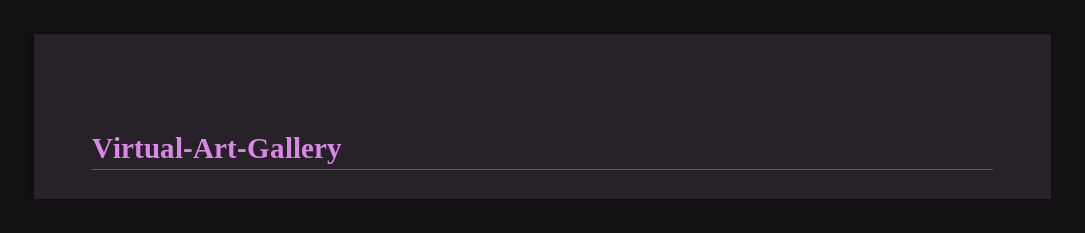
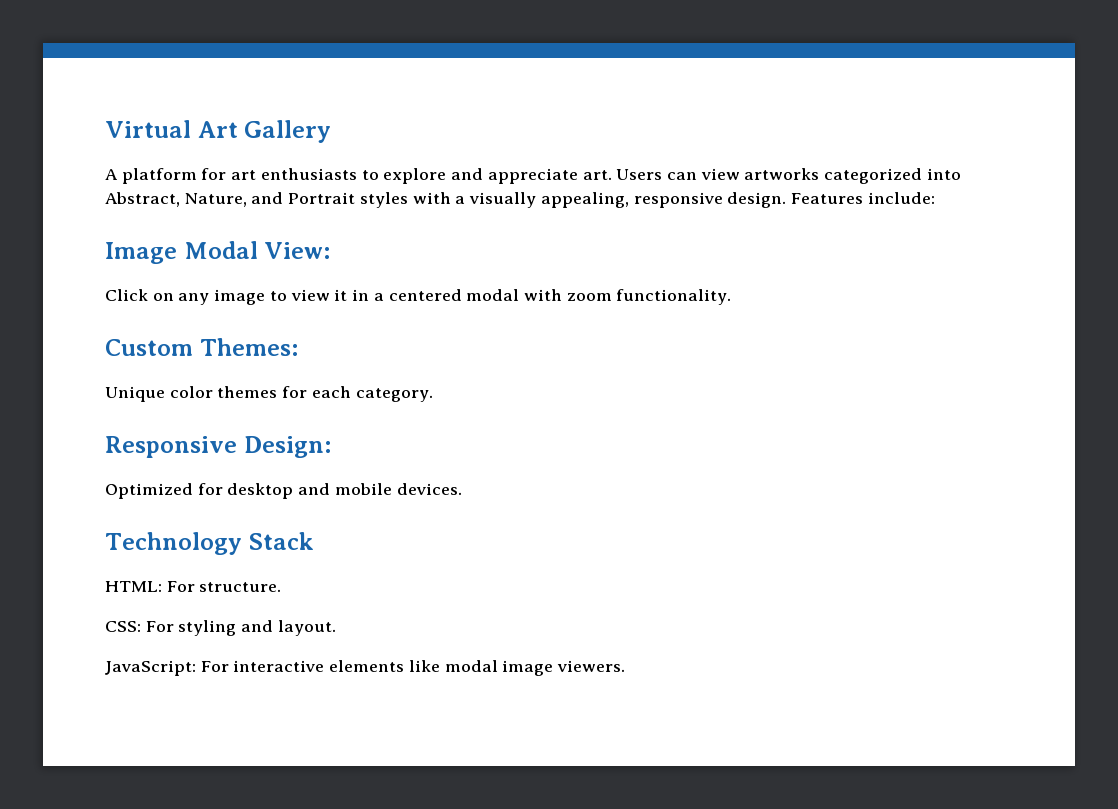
- Virtual-Art-Gallery
+ Virtual Art Gallery
+ A platform for art enthusiasts to explore and appreciate art. Users can view artworks categorized into Abstract, Nature, and Portrait styles with a visually appealing, responsive design. Features include:
+ Image Modal View:
+ Click on any image to view it in a centered modal with zoom functionality.
+ Custom Themes:
+ Unique color themes for each category.
+ Responsive Design:
+ Optimized for desktop and mobile devices.
+ Technology Stack
+ HTML: For structure.
+ CSS: For styling and layout.
+ JavaScript: For interactive elements like modal image viewers.

